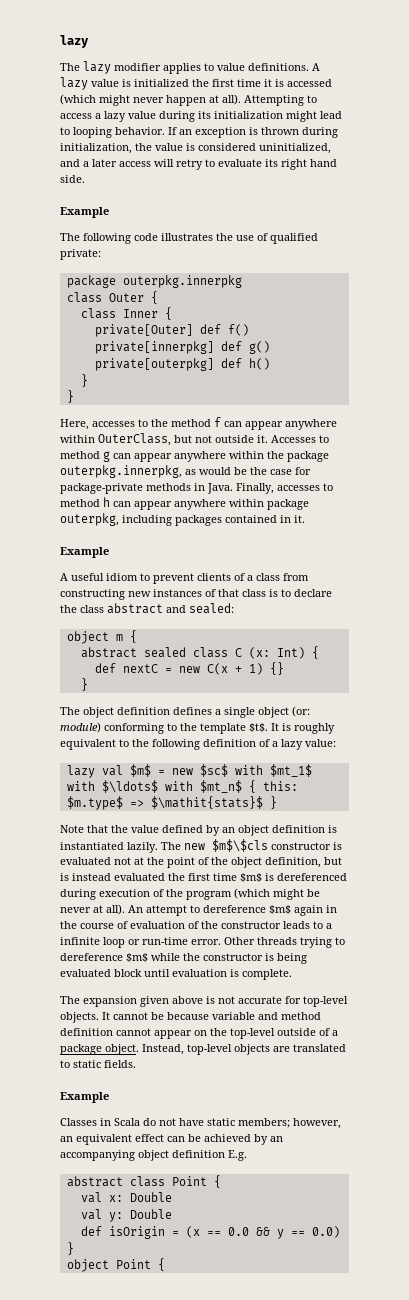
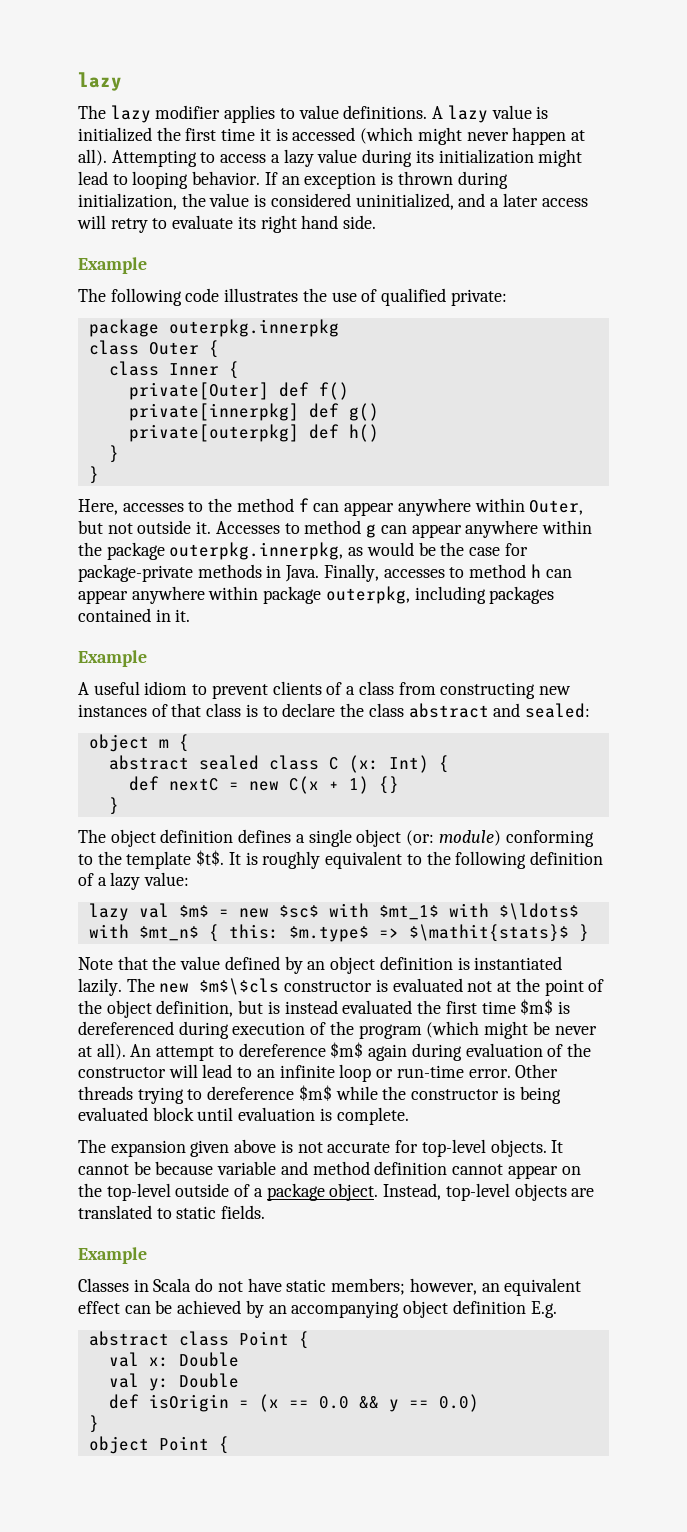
- Here, accesses to the method f can appear anywhere within OuterClass, but not outside it.
+ Here, accesses to the method f can appear anywhere within Outer, but not outside it.
- An attempt to dereference $m$ again in the course of evaluation of the constructor leads to a infinite loop or run-time error.
+ An attempt to dereference $m$ again during evaluation of the constructor will lead to an infinite loop or run-time error.

